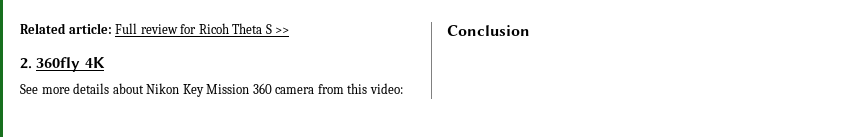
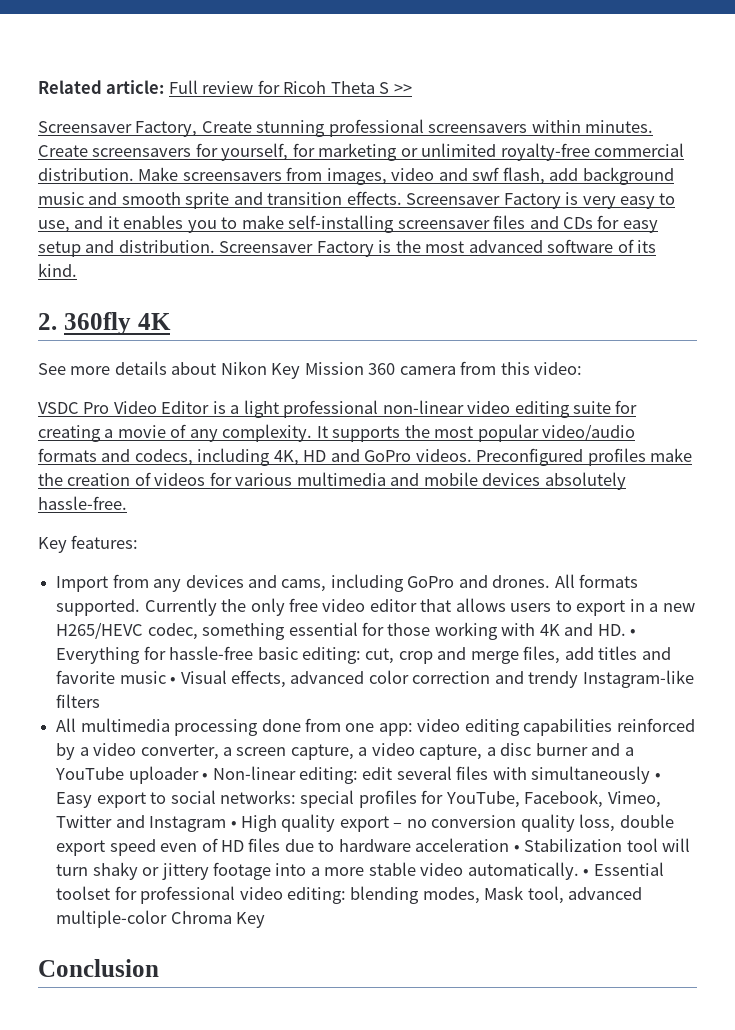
+ Screensaver Factory, Create stunning professional screensavers within minutes. Create screensavers for yourself, for marketing or unlimited royalty-free commercial distribution. Make screensavers from images, video and swf flash, add background music and smooth sprite and transition effects. Screensaver Factory is very easy to use, and it enables you to make self-installing screensaver files and CDs for easy setup and distribution. Screensaver Factory is the most advanced software of its kind.
+ VSDC Pro Video Editor is a light professional non-linear video editing suite for creating a movie of any complexity. It supports the most popular video/audio formats and codecs, including 4K, HD and GoPro videos. Preconfigured profiles make the creation of videos for various multimedia and mobile devices absolutely hassle-free.
+ Key features:
+ Import from any devices and cams, including GoPro and drones. All formats supported. Сurrently the only free video editor that allows users to export in a new H265/HEVC codec, something essential for those working with 4K and HD. • Everything for hassle-free basic editing: cut, crop and merge files, add titles and favorite music • Visual effects, advanced color correction and trendy Instagram-like filters
+ All multimedia processing done from one app: video editing capabilities reinforced by a video converter, a screen capture, a video capture, a disc burner and a YouTube uploader • Non-linear editing: edit several files with simultaneously • Easy export to social networks: special profiles for YouTube, Facebook, Vimeo, Twitter and Instagram • High quality export – no conversion quality loss, double export speed even of HD files due to hardware acceleration • Stabilization tool will turn shaky or jittery footage into a more stable video automatically. • Essential toolset for professional video editing: blending modes, Mask tool, advanced multiple-color Chroma Key

